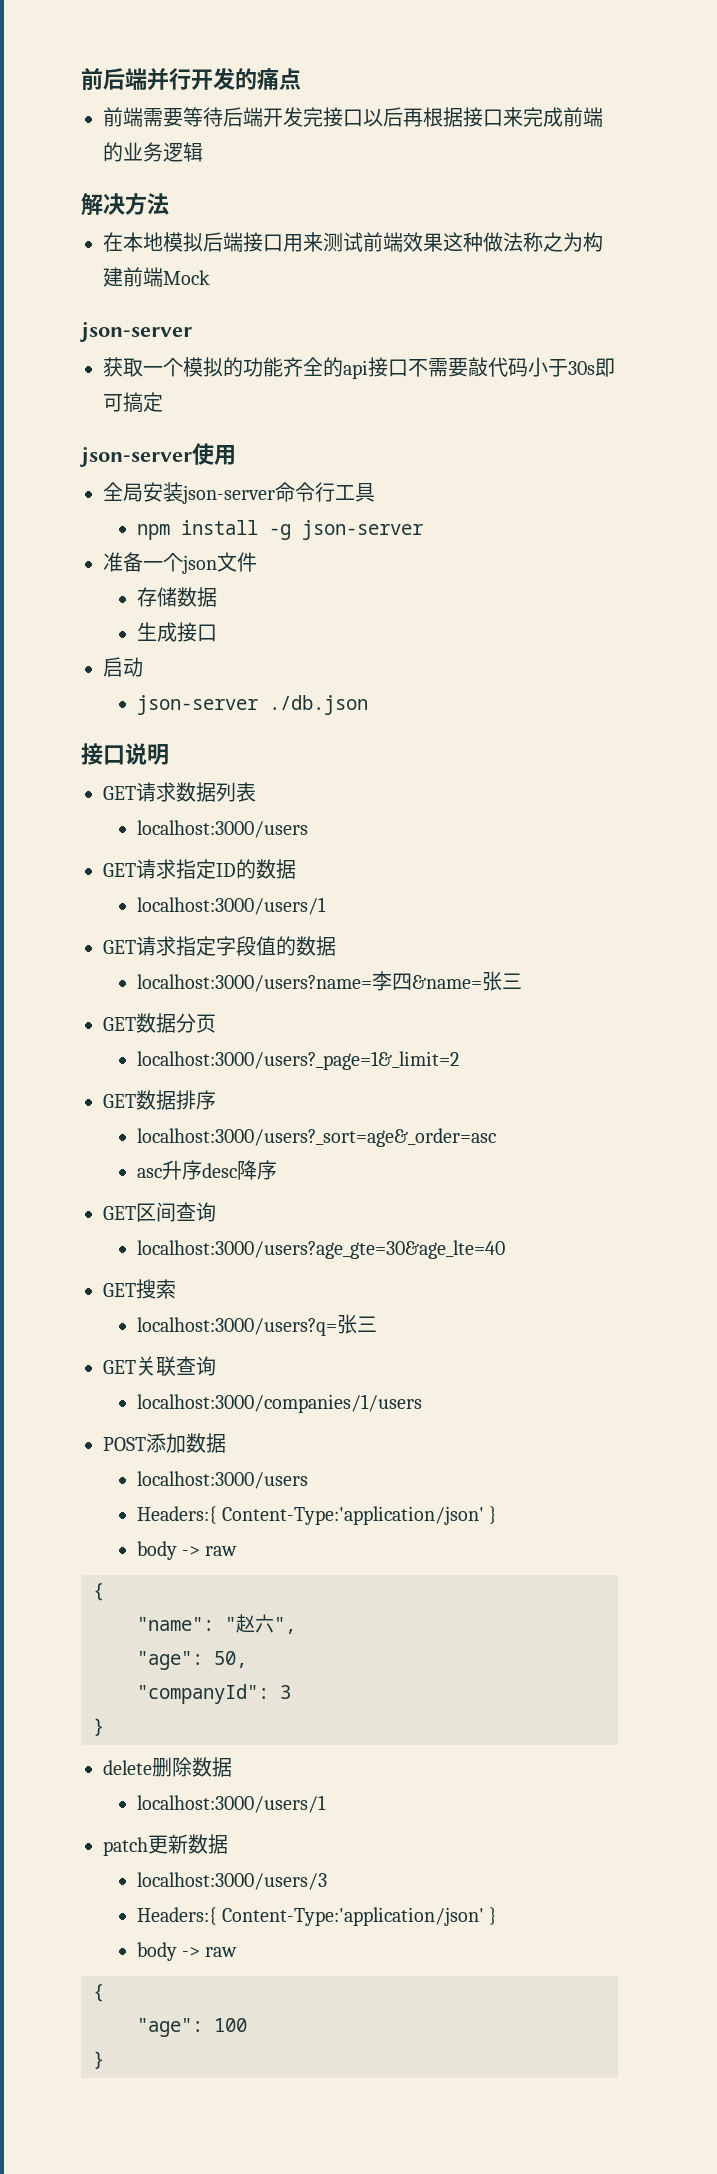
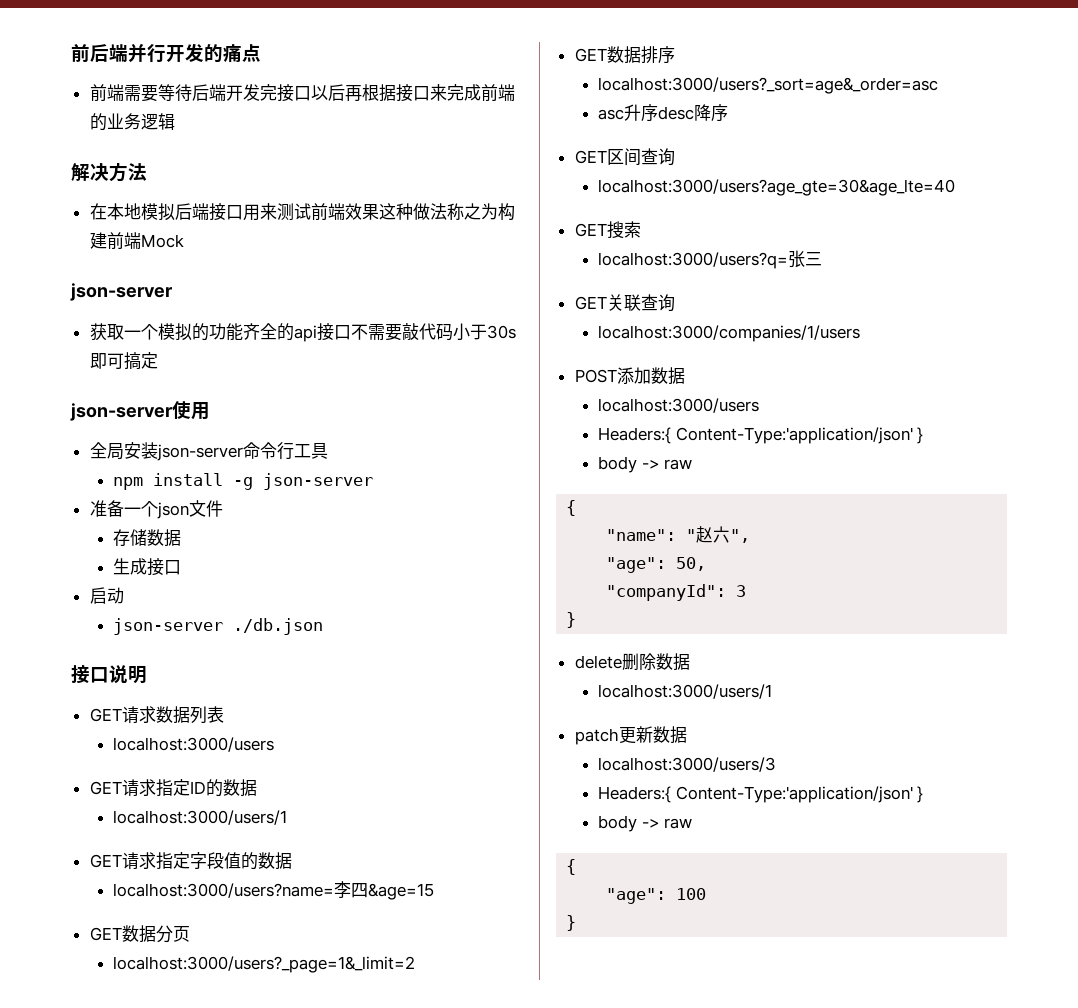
- localhost:3000/users?name=李四&name=张三
+ localhost:3000/users?name=李四&age=15

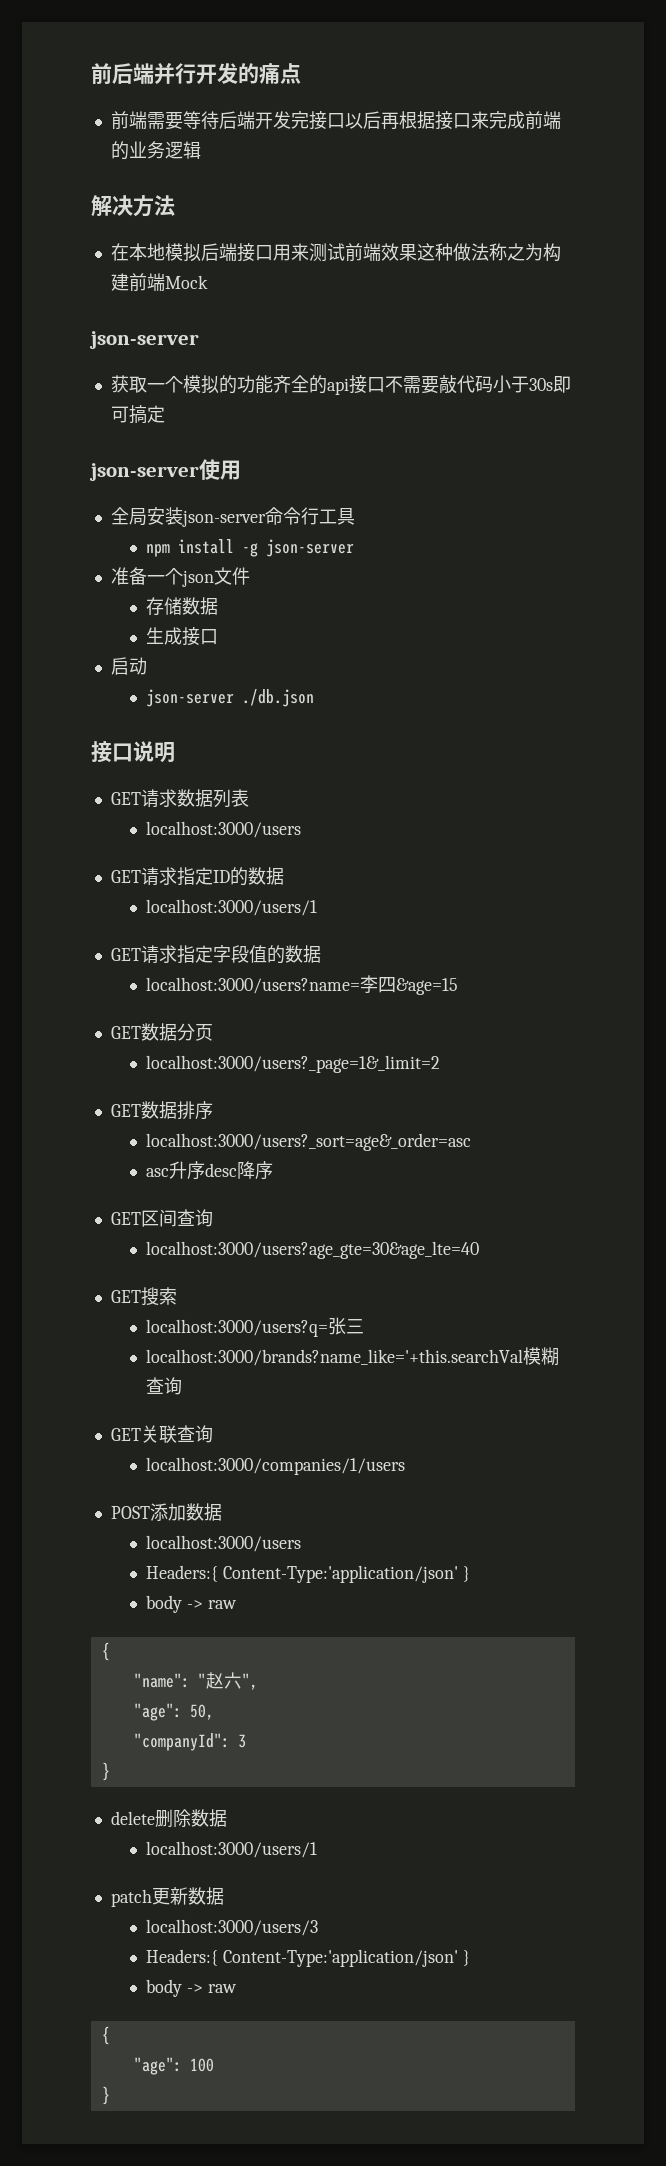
+ localhost:3000/brands?name_like='+this.searchVal模糊查询

